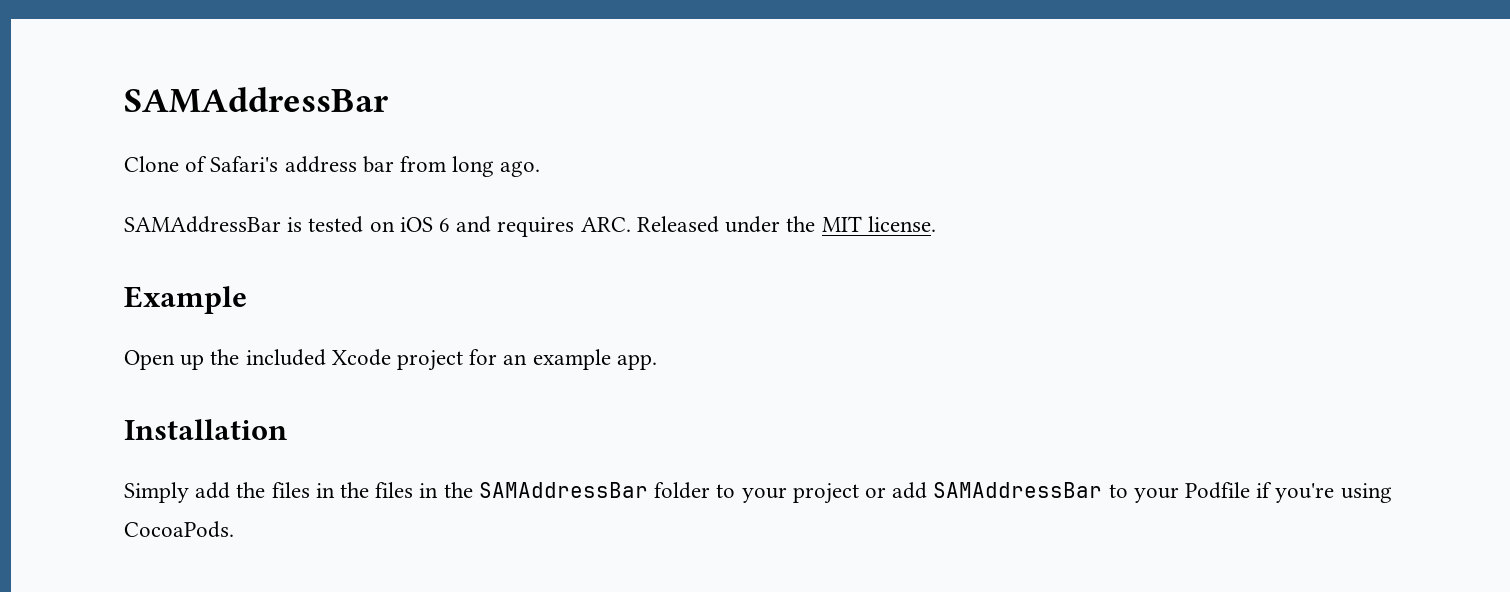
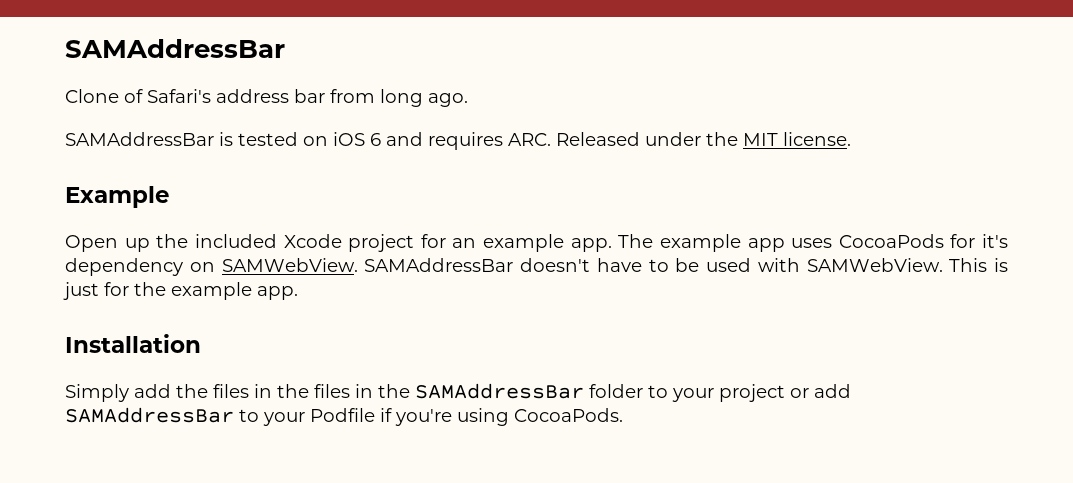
+ The example app uses CocoaPods for it's dependency on SAMWebView. SAMAddressBar doesn't have to be used with SAMWebView. This is just for the example app.

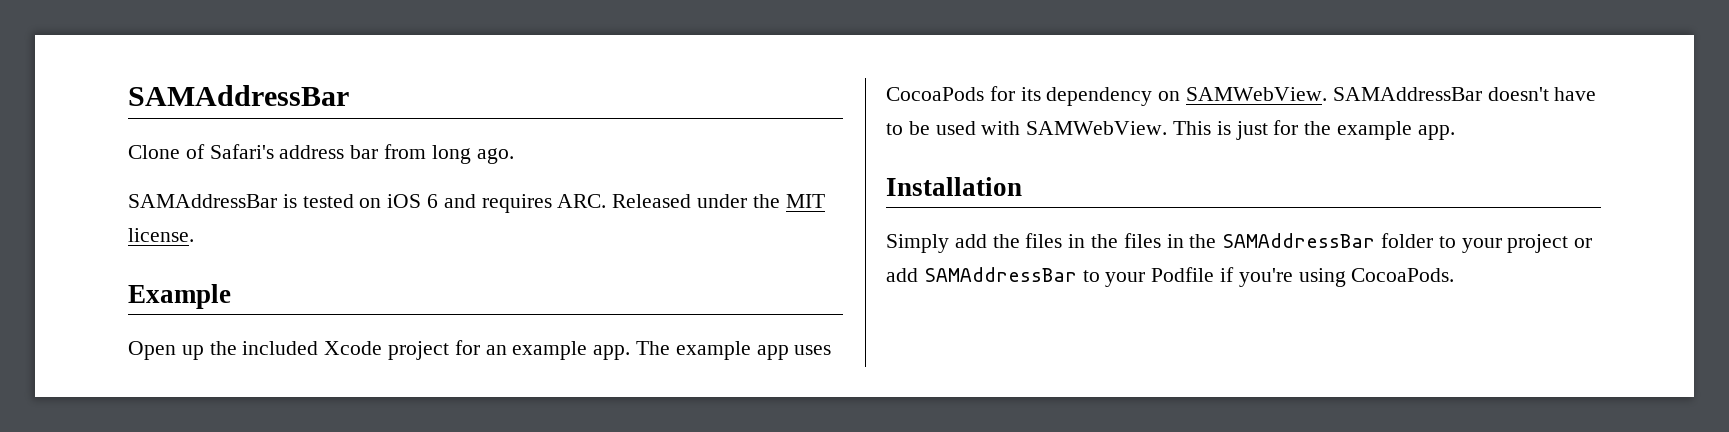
- The example app uses CocoaPods for it's dependency on SAMWebView.
+ The example app uses CocoaPods for its dependency on SAMWebView.

